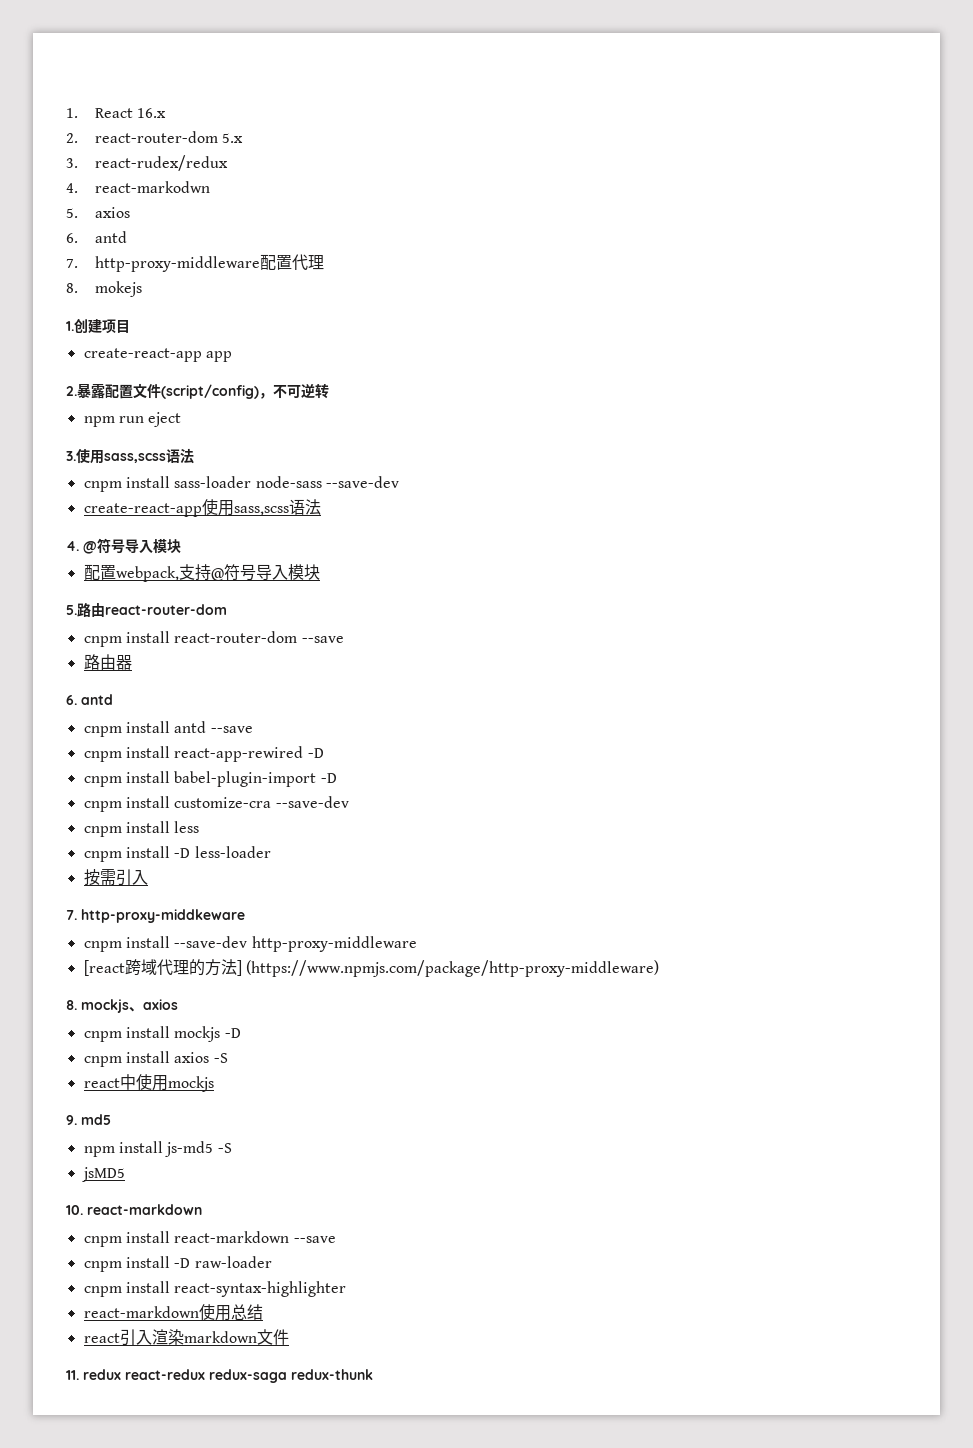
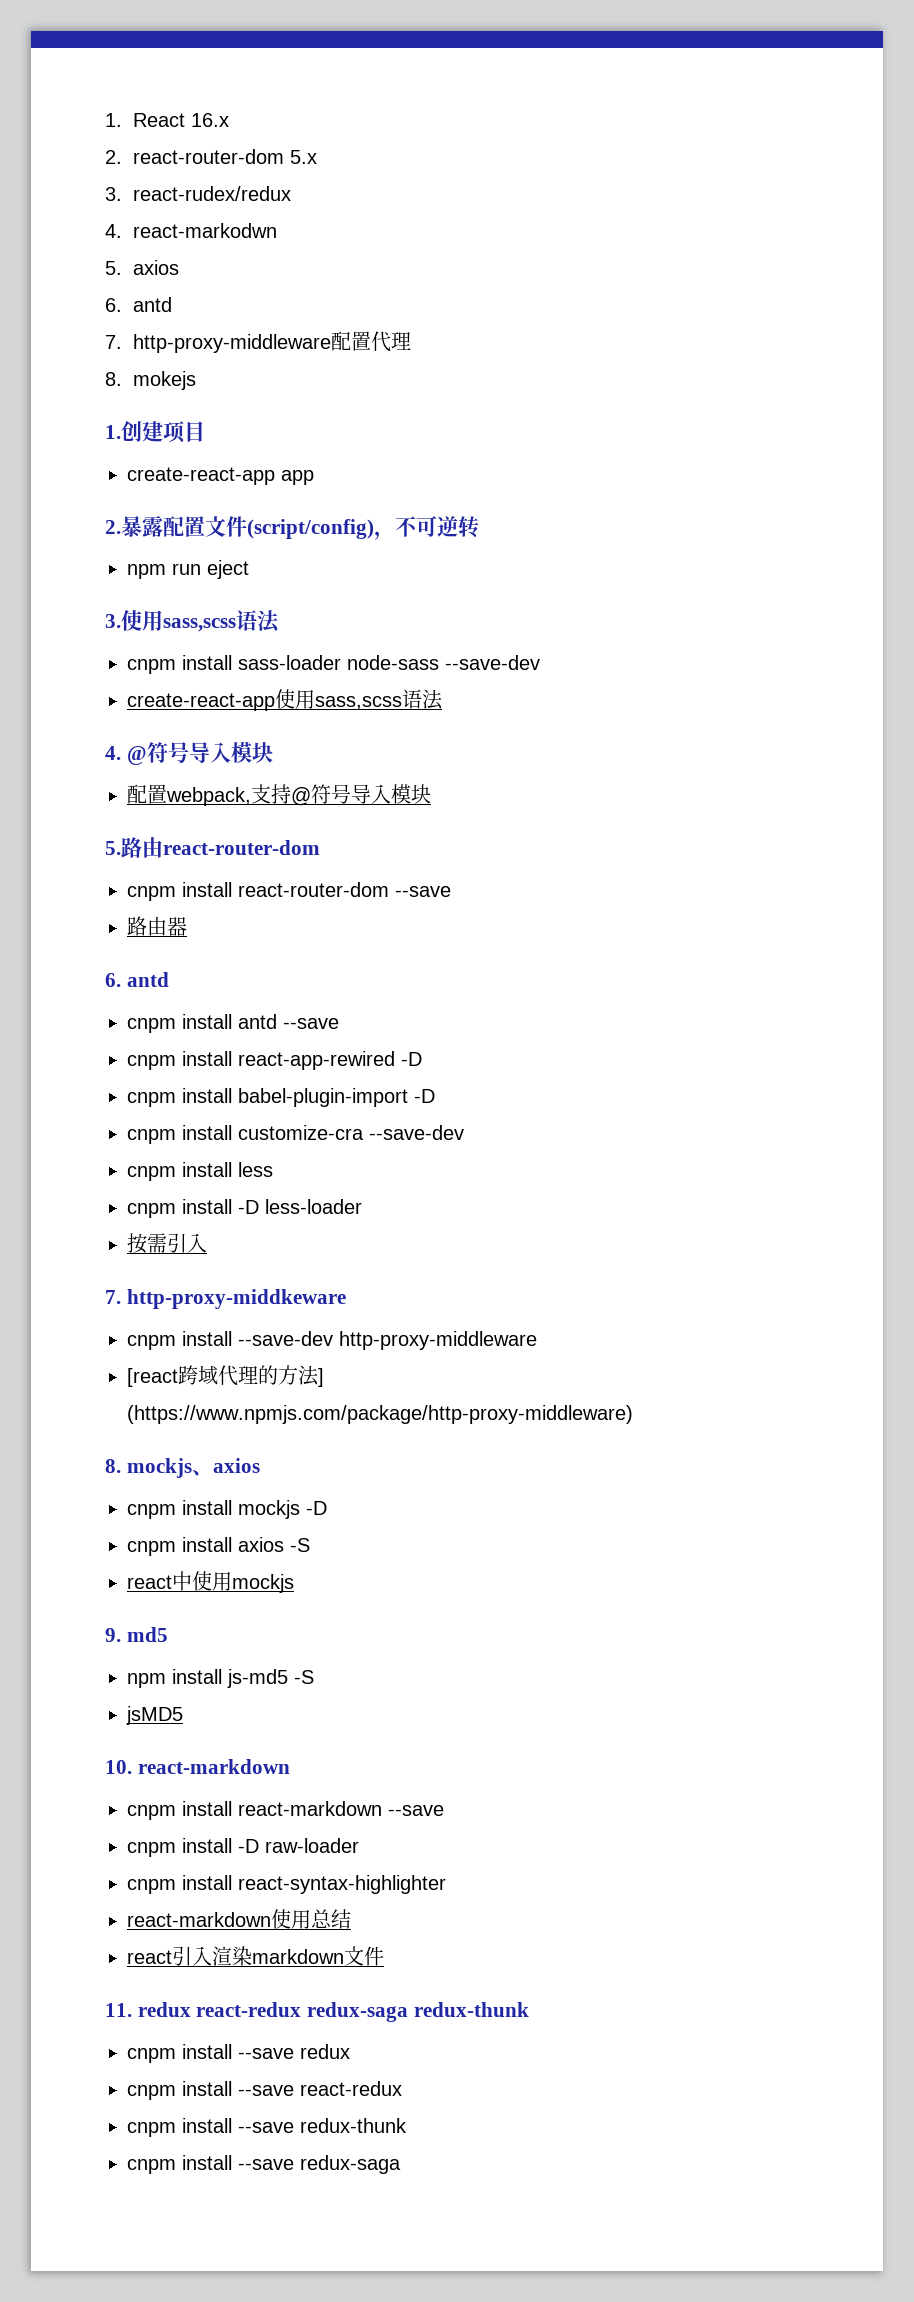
+ cnpm install --save redux
+ cnpm install --save react-redux
+ cnpm install --save redux-thunk
+ cnpm install --save redux-saga

